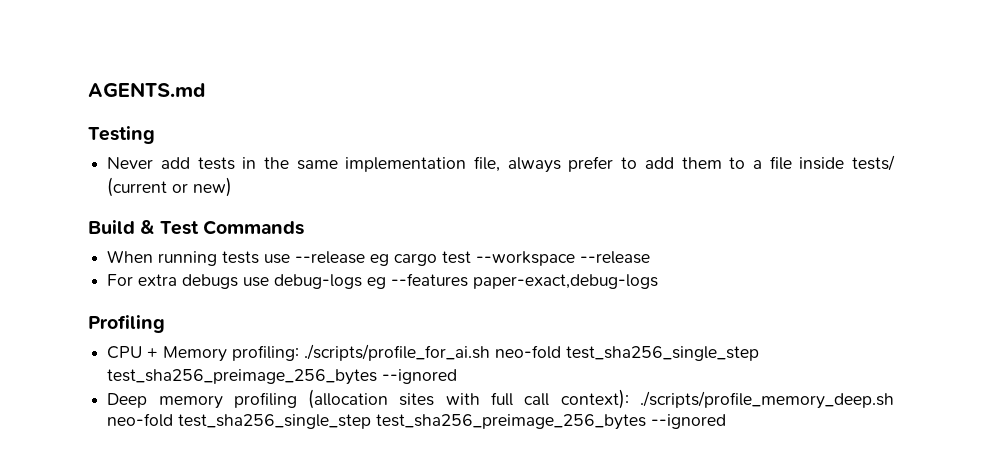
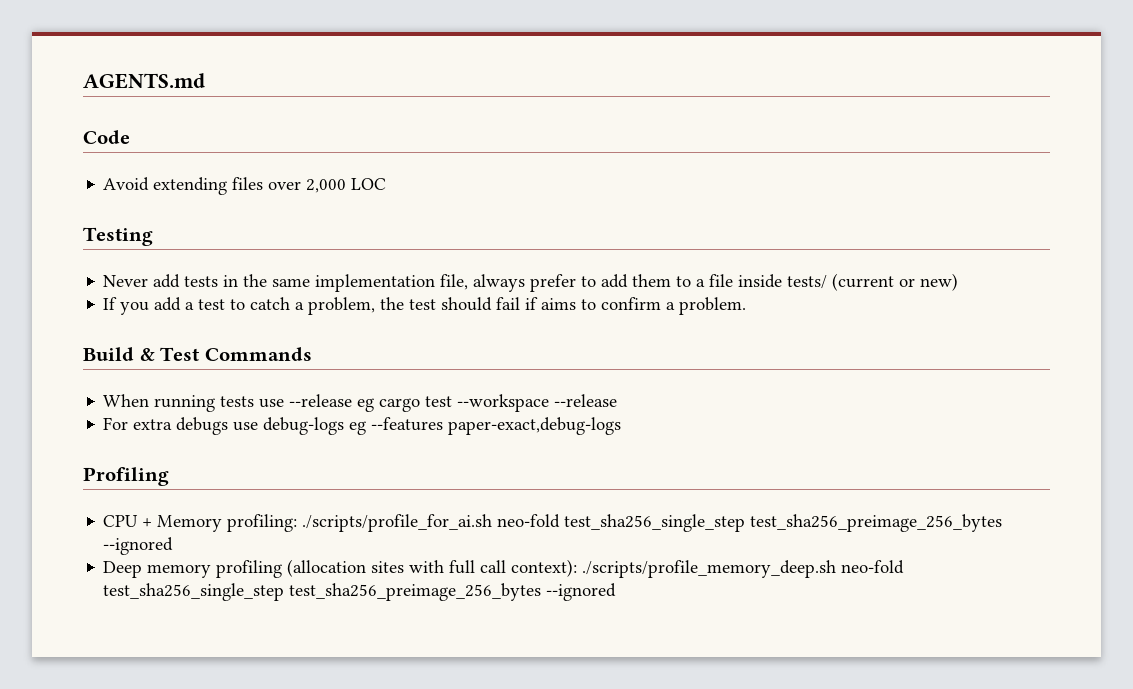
+ Code
+ Avoid extending files over 2,000 LOC
+ If you add a test to catch a problem, the test should fail if aims to confirm a problem.

